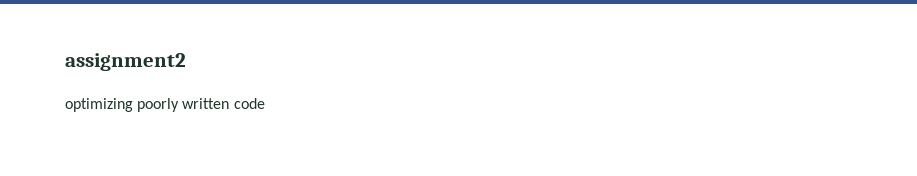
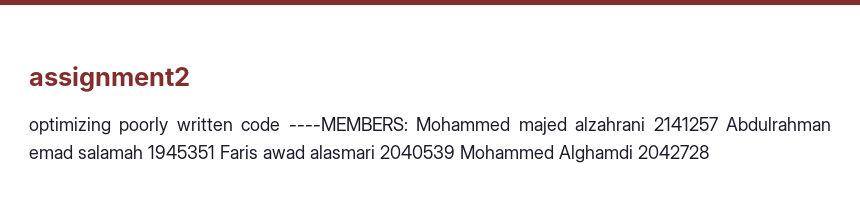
- optimizing poorly written code
+ optimizing poorly written code ----MEMBERS: Mohammed majed alzahrani 2141257 Abdulrahman emad salamah 1945351 Faris awad alasmari 2040539 Mohammed Alghamdi 2042728

